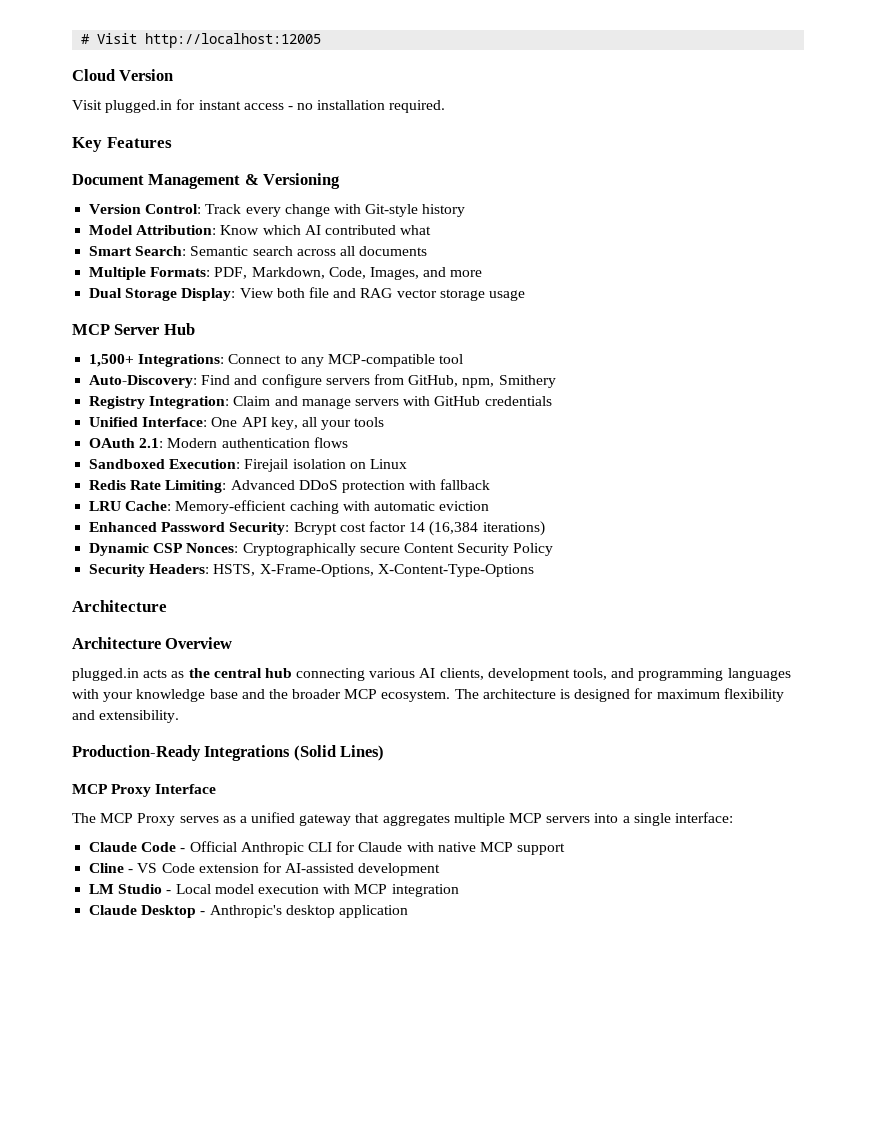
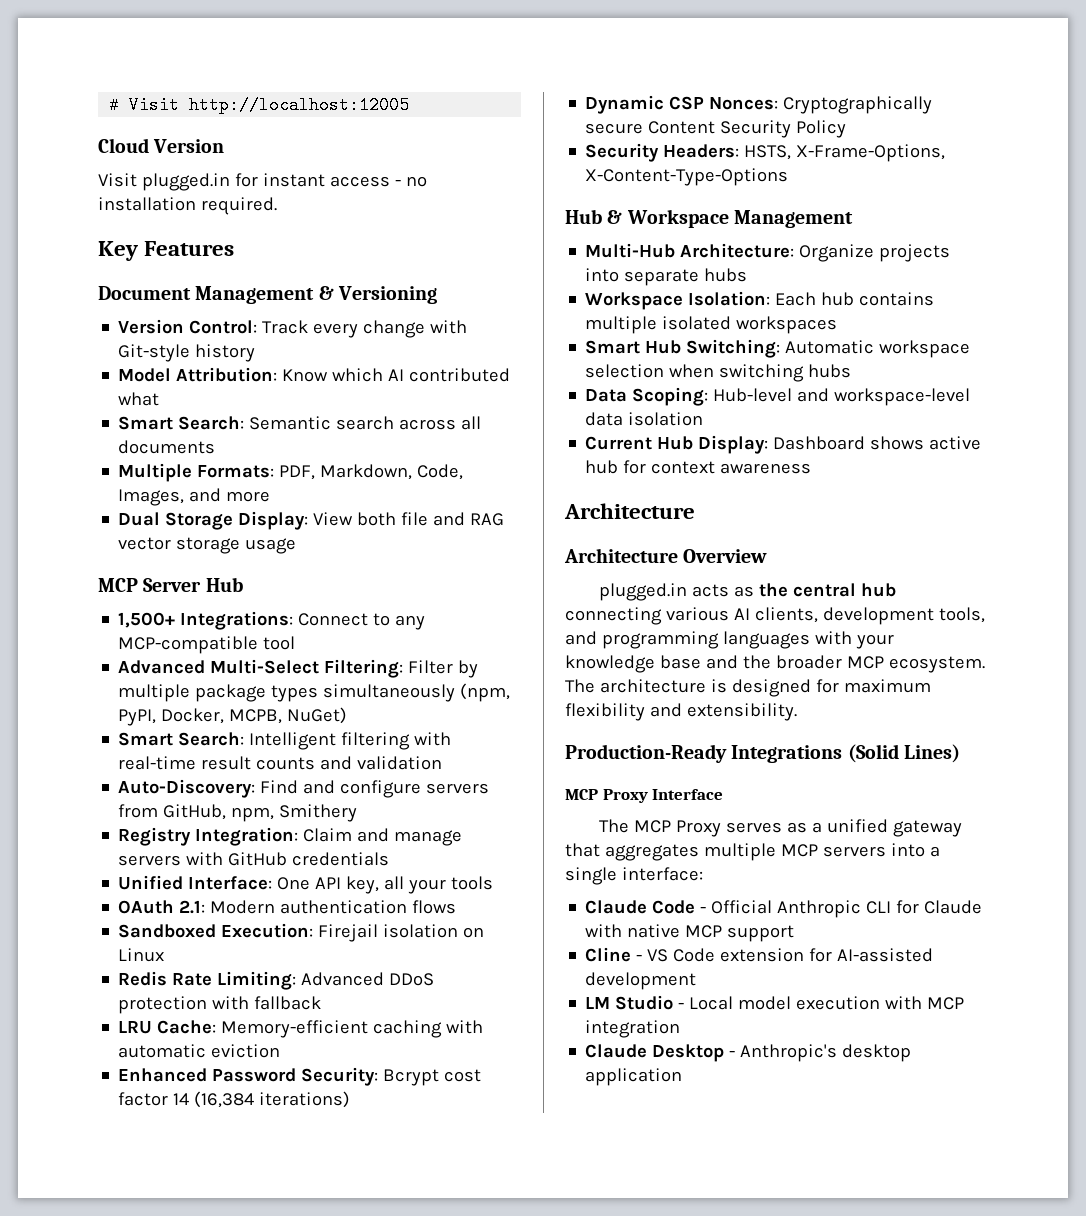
+ Advanced Multi-Select Filtering: Filter by multiple package types simultaneously (npm, PyPI, Docker, MCPB, NuGet)
+ Smart Search: Intelligent filtering with real-time result counts and validation
+ Hub & Workspace Management
+ Multi-Hub Architecture: Organize projects into separate hubs
+ Workspace Isolation: Each hub contains multiple isolated workspaces
+ Smart Hub Switching: Automatic workspace selection when switching hubs
+ Data Scoping: Hub-level and workspace-level data isolation
+ Current Hub Display: Dashboard shows active hub for context awareness

